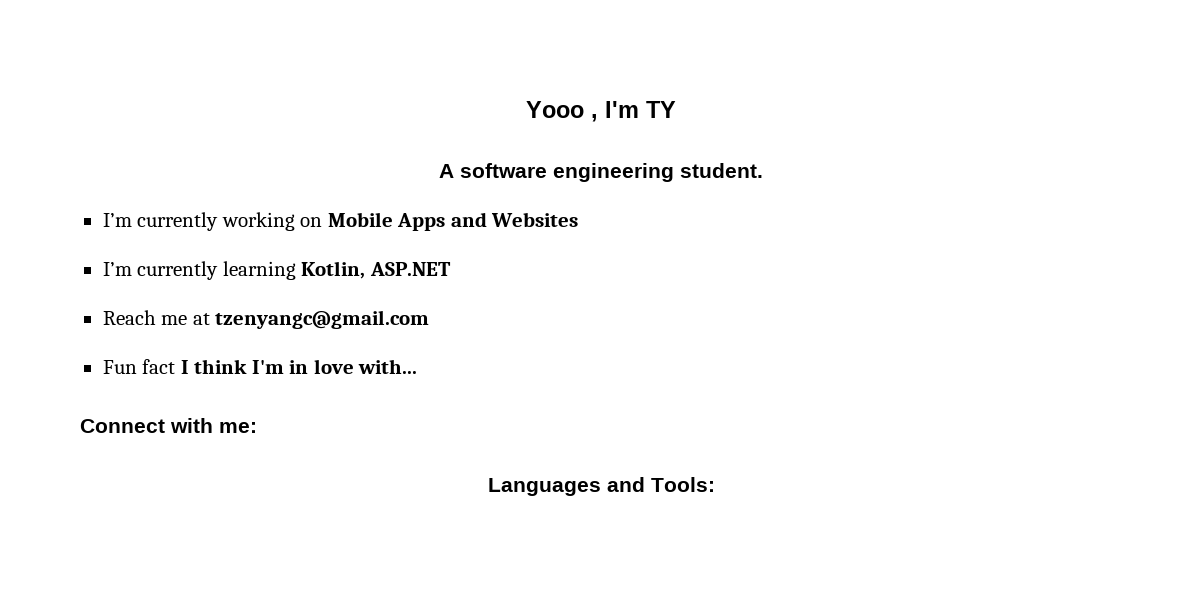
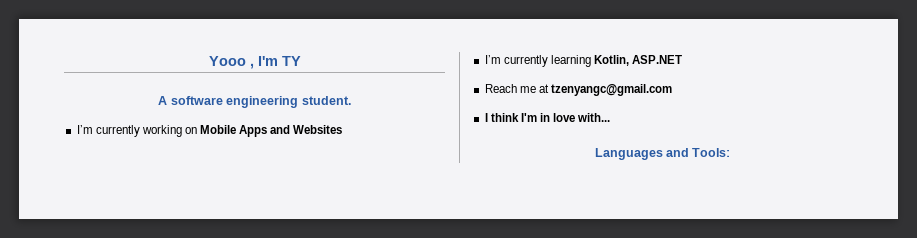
- Fun fact I think I'm in love with...
+ I think I'm in love with...
- Connect with me:

